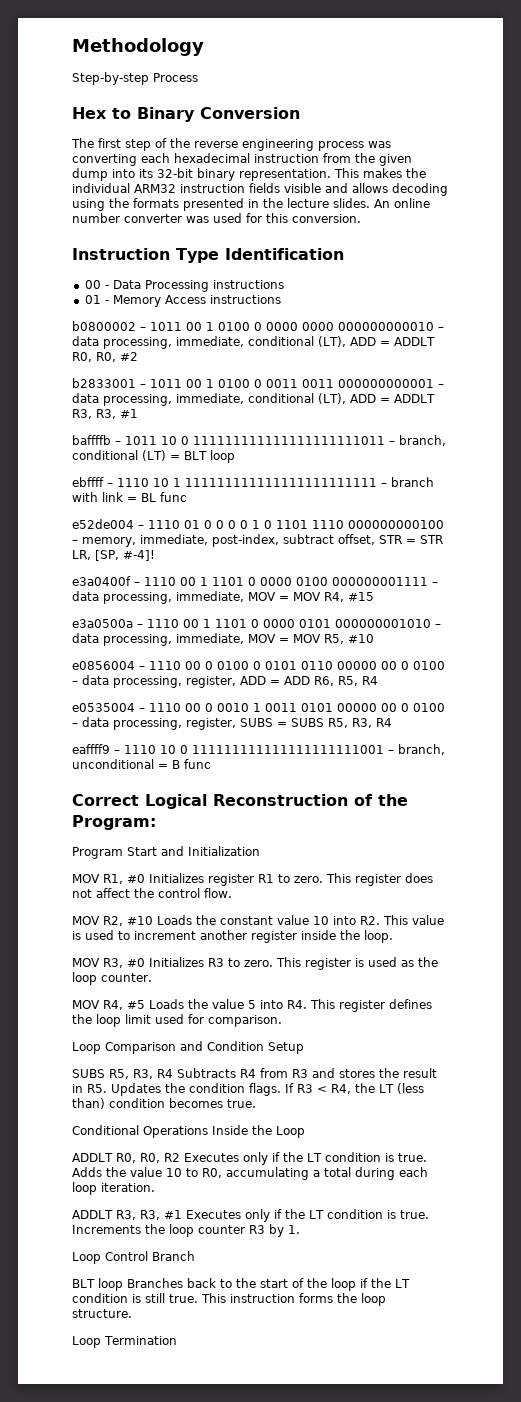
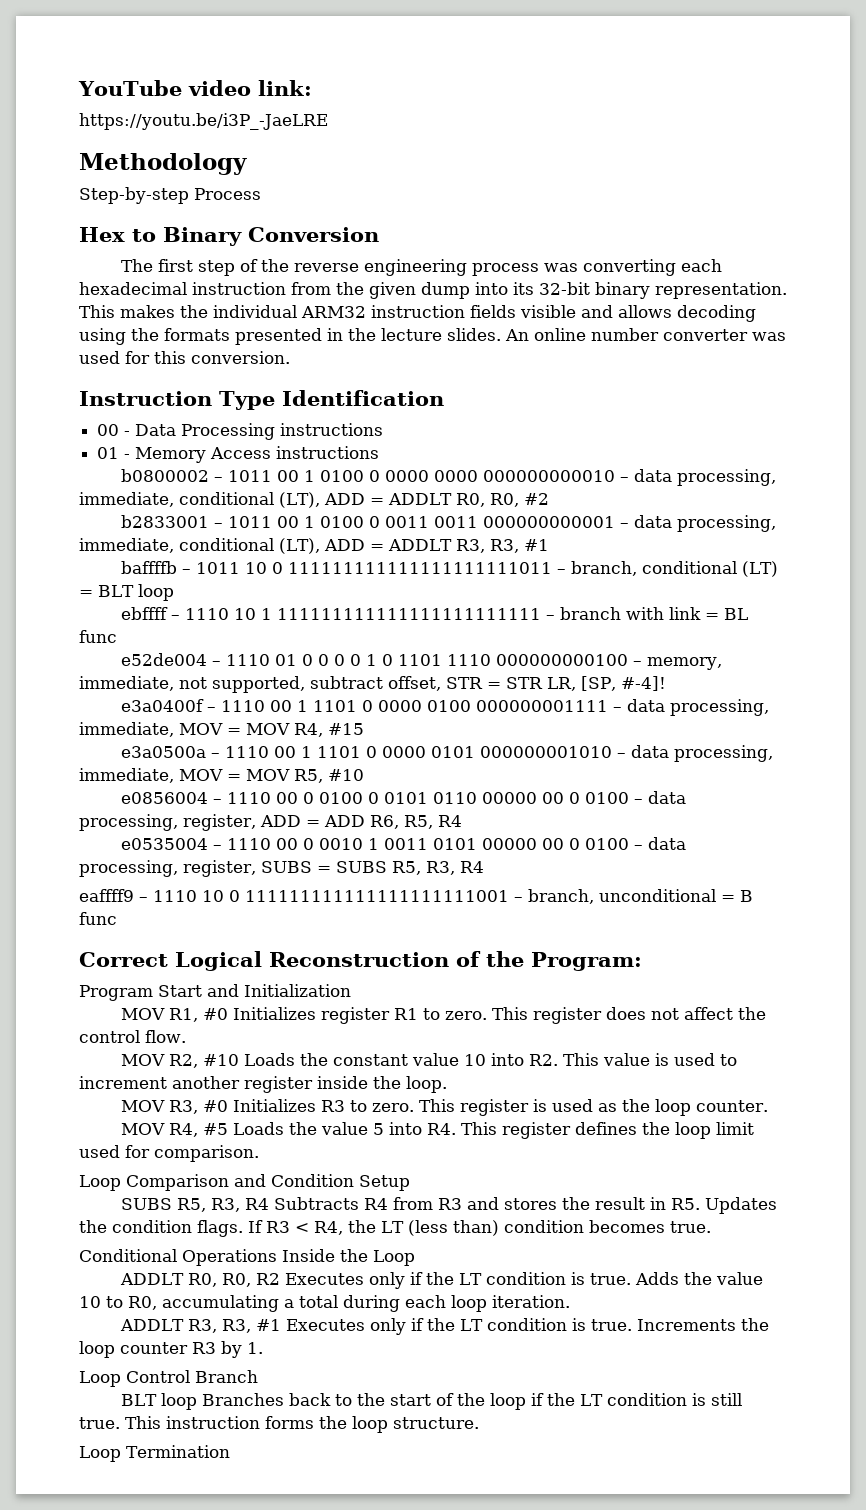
+ YouTube video link:
+ https://youtu.be/i3P_-JaeLRE
- e52de004 – 1110 01 0 0 0 0 1 0 1101 1110 000000000100 – memory, immediate, post-index, subtract offset, STR = STR LR, [SP, #-4]!
+ e52de004 – 1110 01 0 0 0 0 1 0 1101 1110 000000000100 – memory, immediate, not supported, subtract offset, STR = STR LR, [SP, #-4]!

